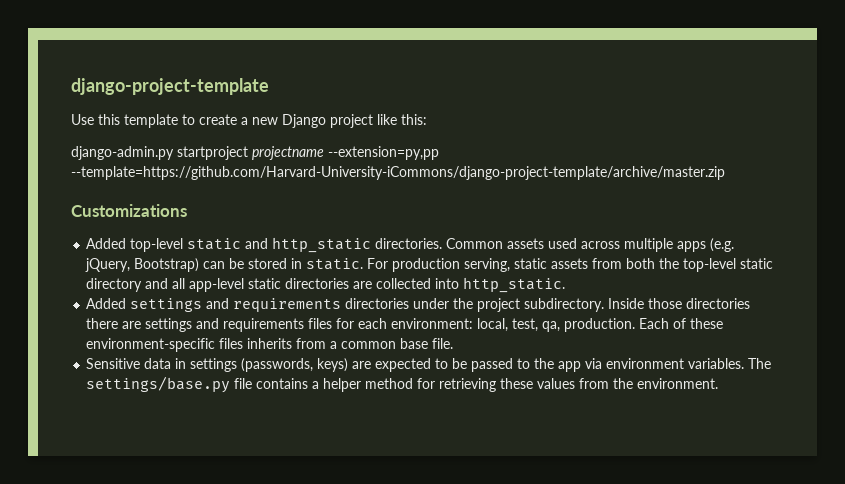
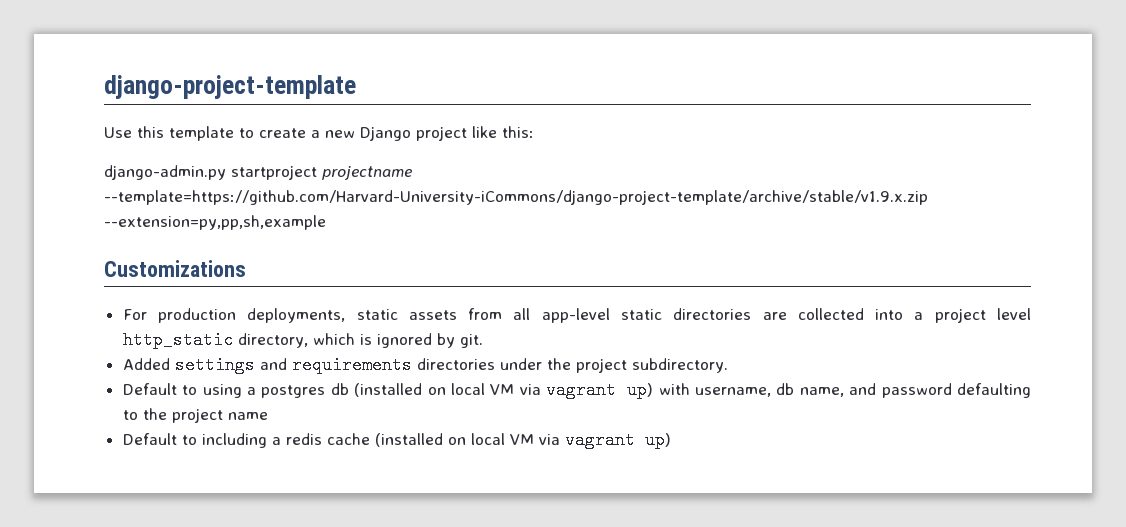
- django-admin.py startproject projectname --extension=py,pp --template=https://github.com/Harvard-University-iCommons/django-project-template/archive/master.zip
+ django-admin.py startproject projectname --template=https://github.com/Harvard-University-iCommons/django-project-template/archive/stable/v1.9.x.zip --extension=py,pp,sh,example
- Added top-level static and http_static directories. Common assets used across multiple apps (e.g. jQuery, Bootstrap) can be stored in static. For production serving, static assets from both the top-level static directory and all app-level static directories are collected into http_static.
+ For production deployments, static assets from all app-level static directories are collected into a project level http_static directory, which is ignored by git.
- Added settings and requirements directories under the project subdirectory. Inside those directories there are settings and requirements files for each environment: local, test, qa, production. Each of these environment-specific files inherits from a common base file.
- Sensitive data in settings (passwords, keys) are expected to be passed to the app via environment variables. The settings/base.py file contains a helper method for retrieving these values from the environment.
+ Added settings and requirements directories under the project subdirectory.
+ Default to using a postgres db (installed on local VM via vagrant up) with username, db name, and password defaulting to the project name
+ Default to including a redis cache (installed on local VM via vagrant up)

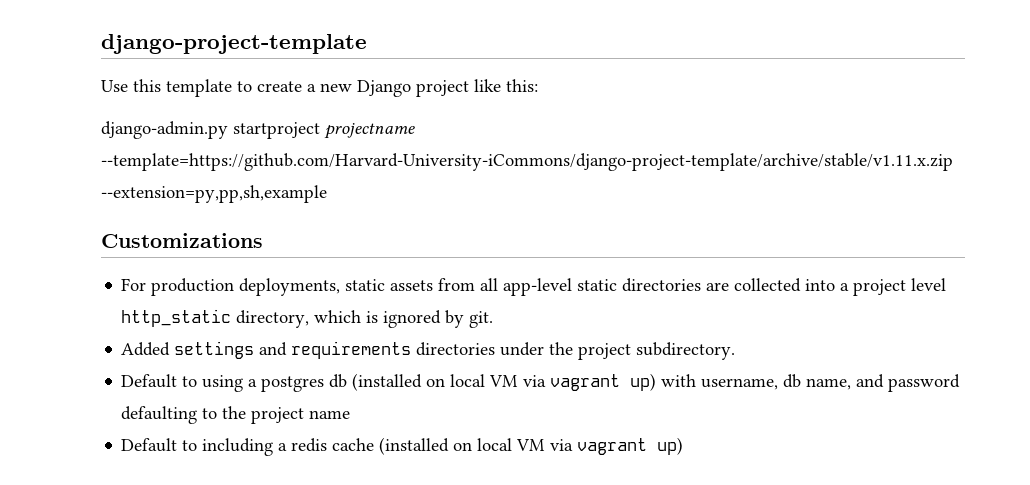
- django-admin.py startproject projectname --template=https://github.com/Harvard-University-iCommons/django-project-template/archive/stable/v1.9.x.zip --extension=py,pp,sh,example
+ django-admin.py startproject projectname --template=https://github.com/Harvard-University-iCommons/django-project-template/archive/stable/v1.11.x.zip --extension=py,pp,sh,example

